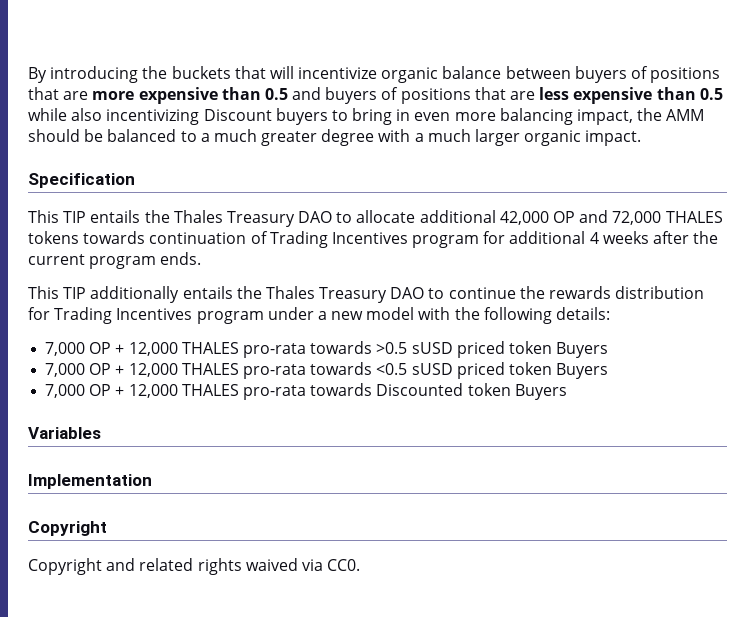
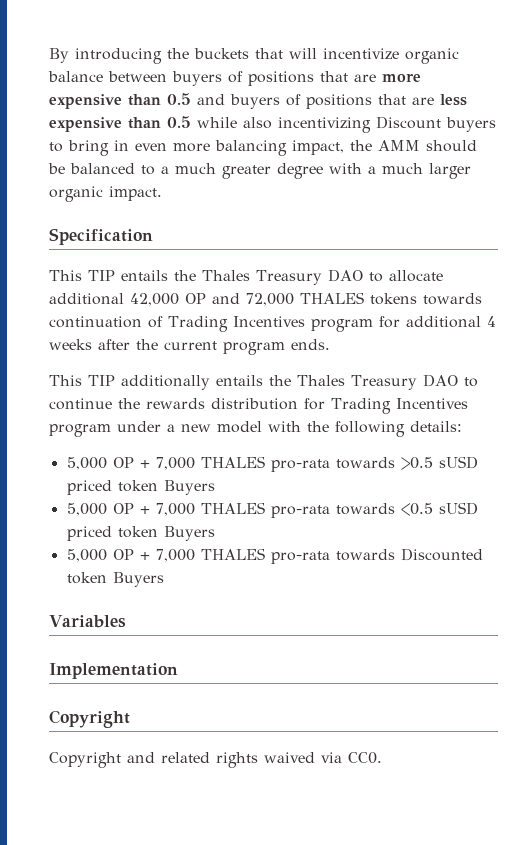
- 7,000 OP + 12,000 THALES pro-rata towards >0.5 sUSD priced token Buyers
+ 5,000 OP + 7,000 THALES pro-rata towards >0.5 sUSD priced token Buyers
- 7,000 OP + 12,000 THALES pro-rata towards <0.5 sUSD priced token Buyers
+ 5,000 OP + 7,000 THALES pro-rata towards <0.5 sUSD priced token Buyers
- 7,000 OP + 12,000 THALES pro-rata towards Discounted token Buyers
+ 5,000 OP + 7,000 THALES pro-rata towards Discounted token Buyers

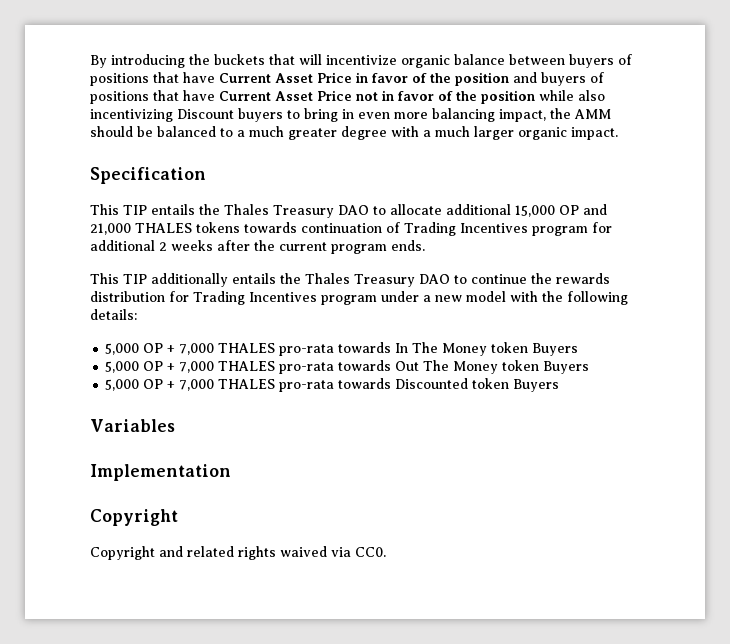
- By introducing the buckets that will incentivize organic balance between buyers of positions that are more expensive than 0.5 and buyers of positions that are less expensive than 0.5 while also incentivizing Discount buyers to bring in even more balancing impact, the AMM should be balanced to a much greater degree with a much larger organic impact.
+ By introducing the buckets that will incentivize organic balance between buyers of positions that have Current Asset Price in favor of the position and buyers of positions that have Current Asset Price not in favor of the position while also incentivizing Discount buyers to bring in even more balancing impact, the AMM should be balanced to a much greater degree with a much larger organic impact.
- This TIP entails the Thales Treasury DAO to allocate additional 42,000 OP and 72,000 THALES tokens towards continuation of Trading Incentives program for additional 4 weeks after the current program ends.
+ This TIP entails the Thales Treasury DAO to allocate additional 15,000 OP and 21,000 THALES tokens towards continuation of Trading Incentives program for additional 2 weeks after the current program ends.
- 5,000 OP + 7,000 THALES pro-rata towards >0.5 sUSD priced token Buyers
- 5,000 OP + 7,000 THALES pro-rata towards <0.5 sUSD priced token Buyers
+ 5,000 OP + 7,000 THALES pro-rata towards In The Money token Buyers
+ 5,000 OP + 7,000 THALES pro-rata towards Out The Money token Buyers

